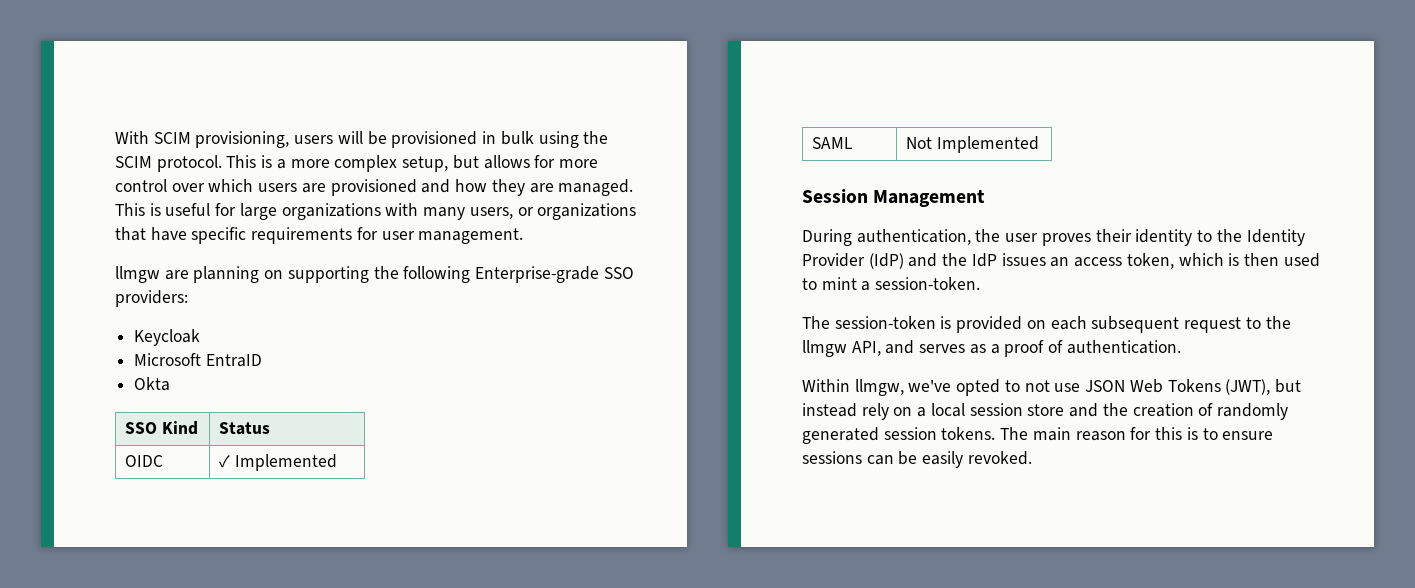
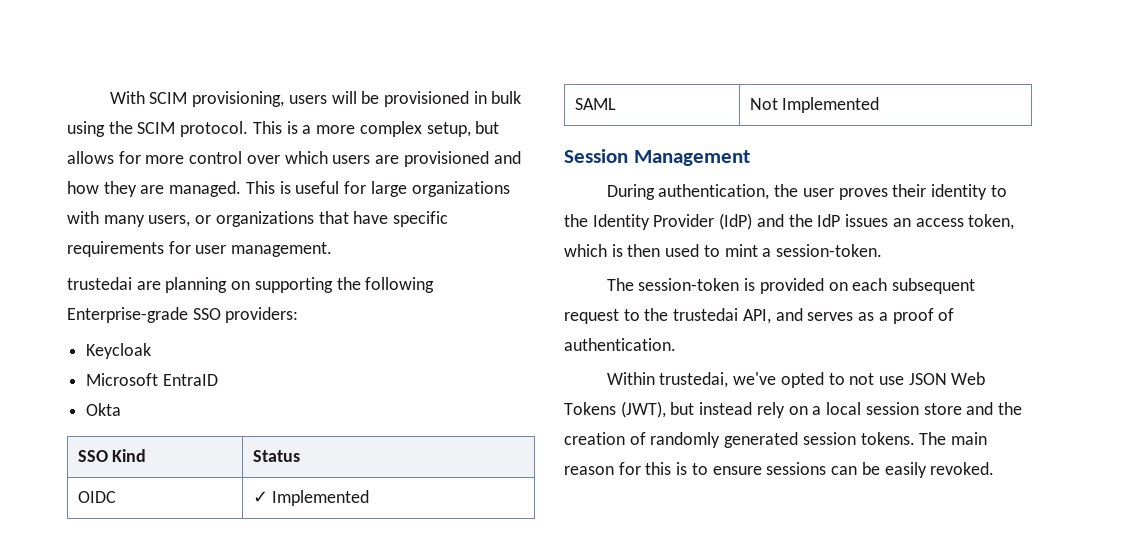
- llmgw are planning on supporting the following Enterprise-grade SSO providers:
+ trustedai are planning on supporting the following Enterprise-grade SSO providers:
- The session-token is provided on each subsequent request to the llmgw API, and serves as a proof of authentication.
+ The session-token is provided on each subsequent request to the trustedai API, and serves as a proof of authentication.
- Within llmgw, we've opted to not use JSON Web Tokens (JWT), but instead rely on a local session store and the creation of randomly generated session tokens.
+ Within trustedai, we've opted to not use JSON Web Tokens (JWT), but instead rely on a local session store and the creation of randomly generated session tokens.

